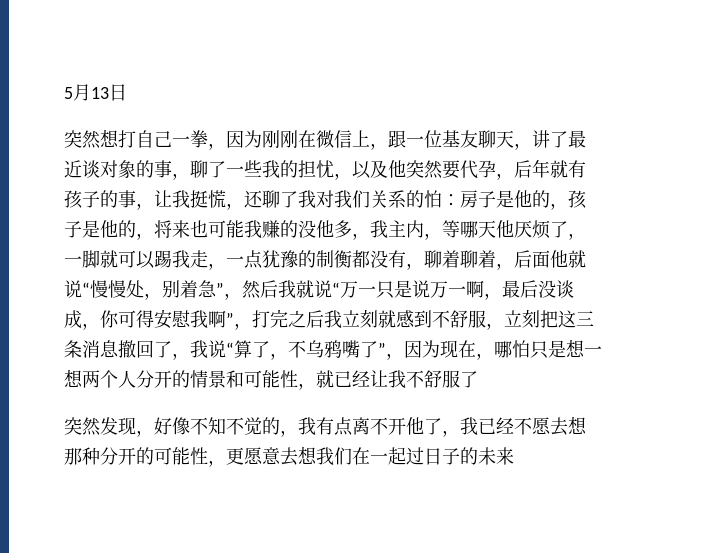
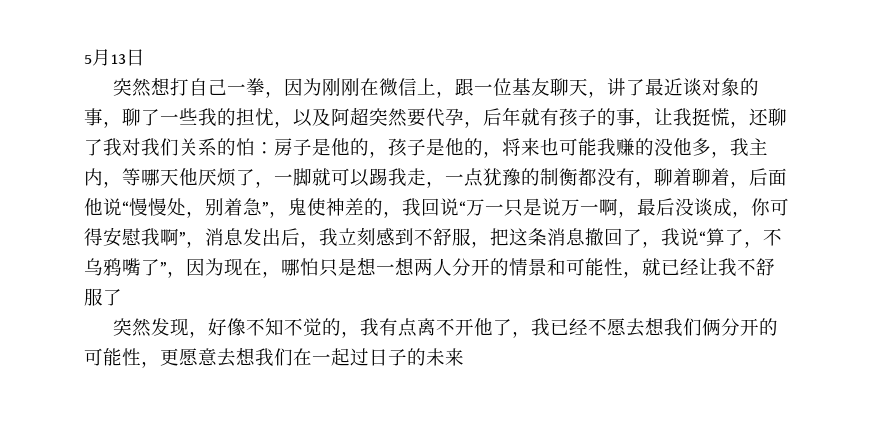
- 突然想打自己一拳，因为刚刚在微信上，跟一位基友聊天，讲了最近谈对象的事，聊了一些我的担忧，以及他突然要代孕，后年就有孩子的事，让我挺慌，还聊了我对我们关系的怕：
+ 突然想打自己一拳，因为刚刚在微信上，跟一位基友聊天，讲了最近谈对象的事，聊了一些我的担忧，以及阿超突然要代孕，后年就有孩子的事，让我挺慌，还聊了我对我们关系的怕：
- 房子是他的，孩子是他的，将来也可能我赚的没他多，我主内，等哪天他厌烦了，一脚就可以踢我走，一点犹豫的制衡都没有，聊着聊着，后面他就说“慢慢处，别着急”，然后我就说“万一只是说万一啊，最后没谈成，你可得安慰我啊”，打完之后我立刻就感到不舒服，立刻把这三条消息撤回了，我说“算了，不乌鸦嘴了”，因为现在，哪怕只是想一想两个人分开的情景和可能性，就已经让我不舒服了
+ 房子是他的，孩子是他的，将来也可能我赚的没他多，我主内，等哪天他厌烦了，一脚就可以踢我走，一点犹豫的制衡都没有，聊着聊着，后面他说“慢慢处，别着急”，鬼使神差的，我回说“万一只是说万一啊，最后没谈成，你可得安慰我啊”，消息发出后，我立刻感到不舒服，把这条消息撤回了，我说“算了，不乌鸦嘴了”，因为现在，哪怕只是想一想两人分开的情景和可能性，就已经让我不舒服了
- 突然发现，好像不知不觉的，我有点离不开他了，我已经不愿去想那种分开的可能性，更愿意去想我们在一起过日子的未来
+ 突然发现，好像不知不觉的，我有点离不开他了，我已经不愿去想我们俩分开的可能性，更愿意去想我们在一起过日子的未来

